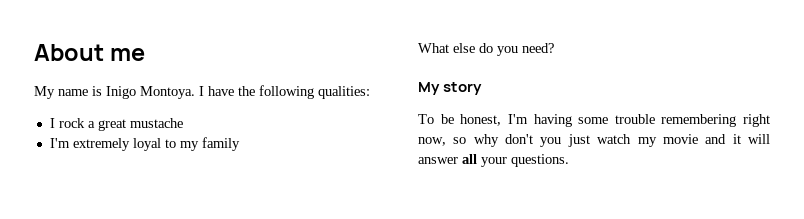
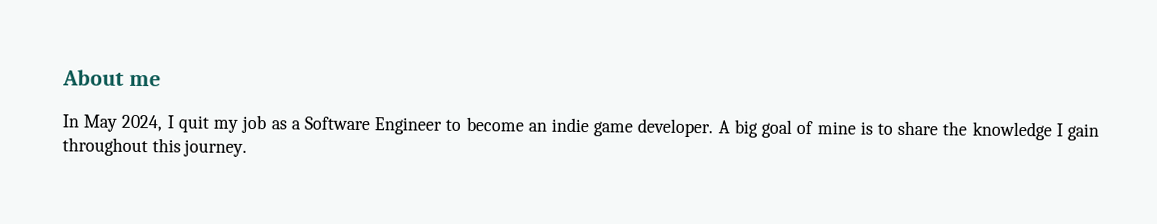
- My name is Inigo Montoya. I have the following qualities:
- I rock a great mustache
- I'm extremely loyal to my family
- What else do you need?
- My story
- To be honest, I'm having some trouble remembering right now, so why don't you just watch my movie and it will answer all your questions.
+ In May 2024, I quit my job as a Software Engineer to become an indie game developer. A big goal of mine is to share the knowledge I gain throughout this journey.

